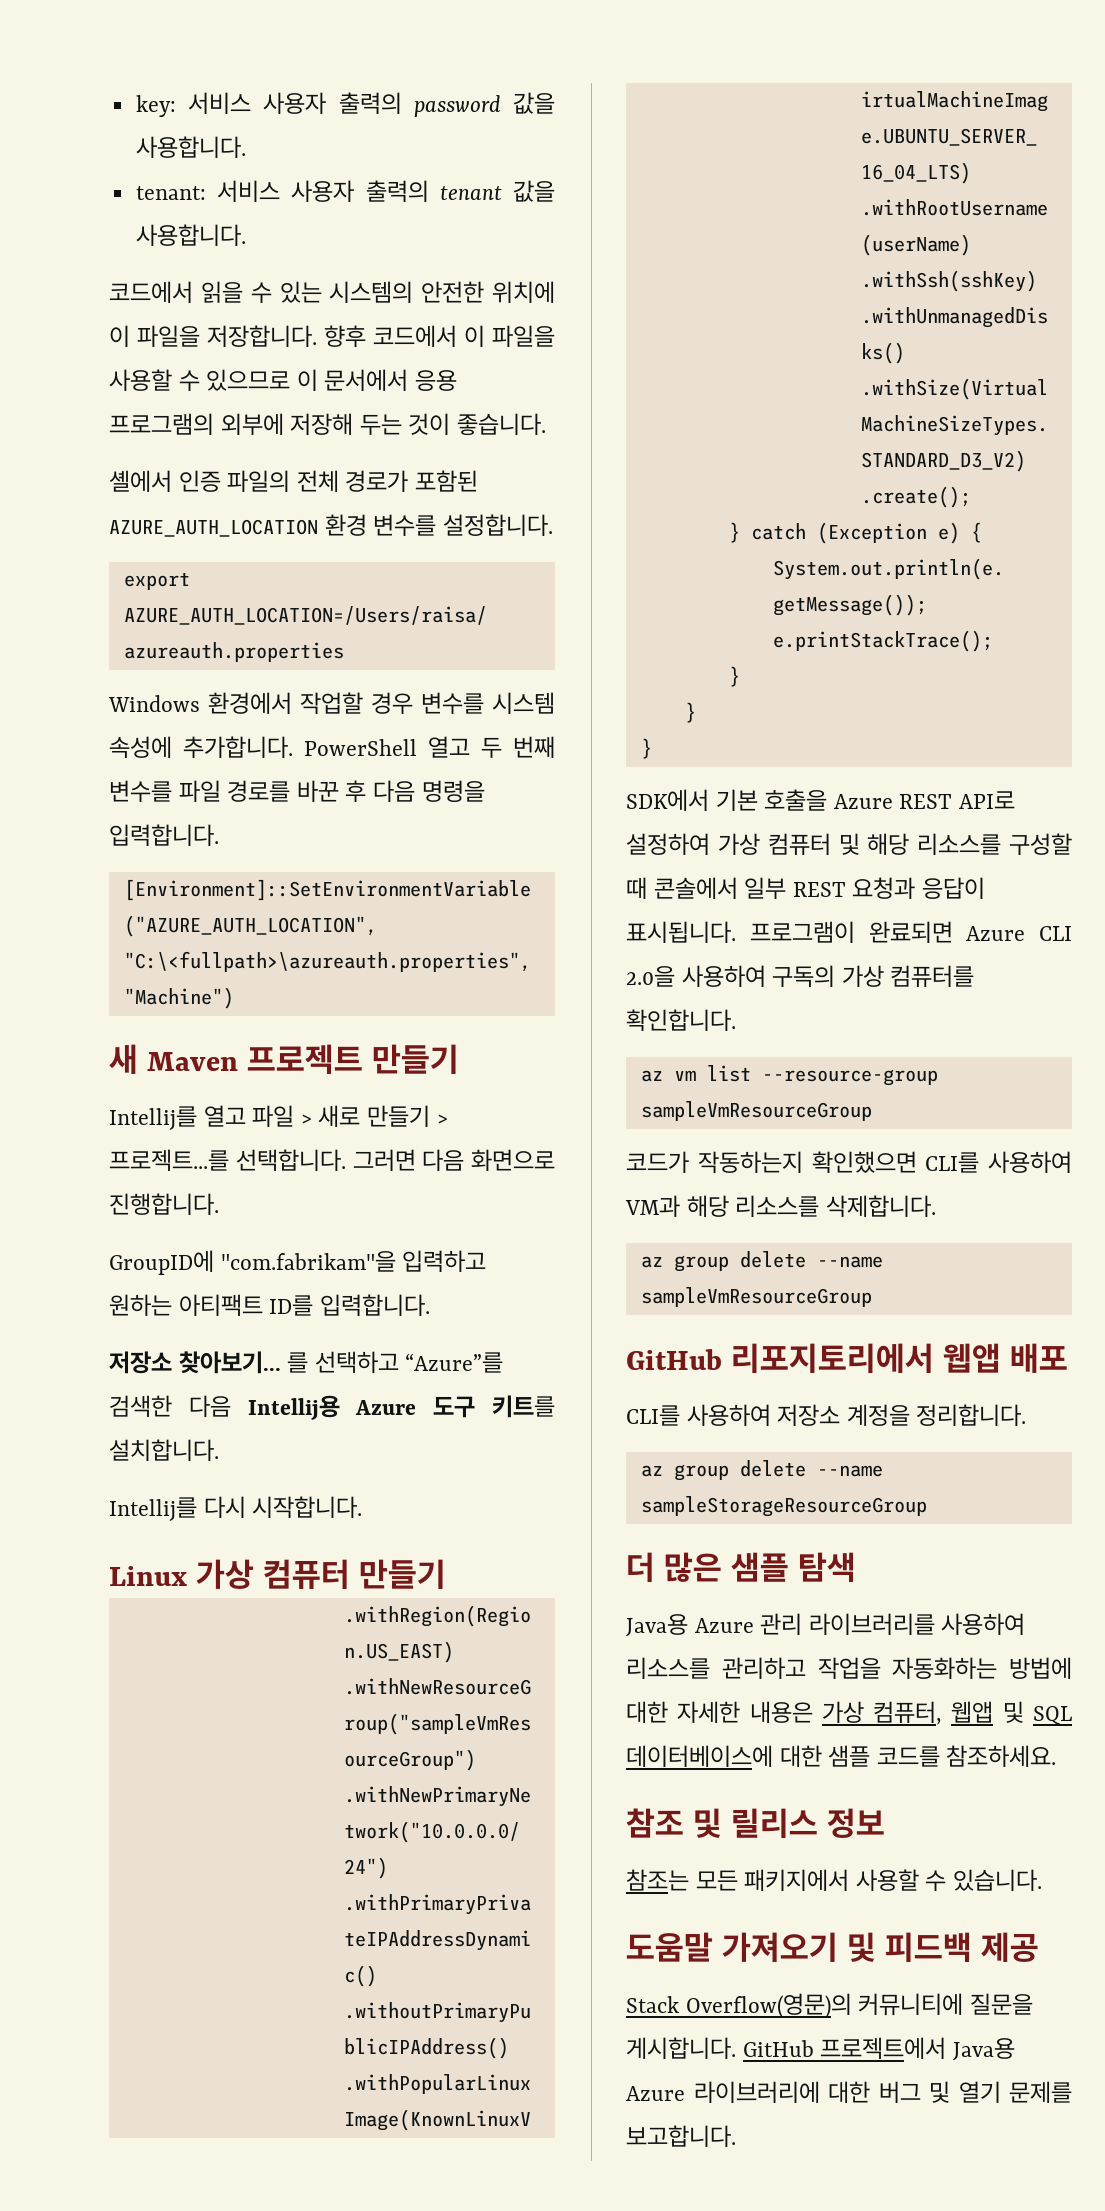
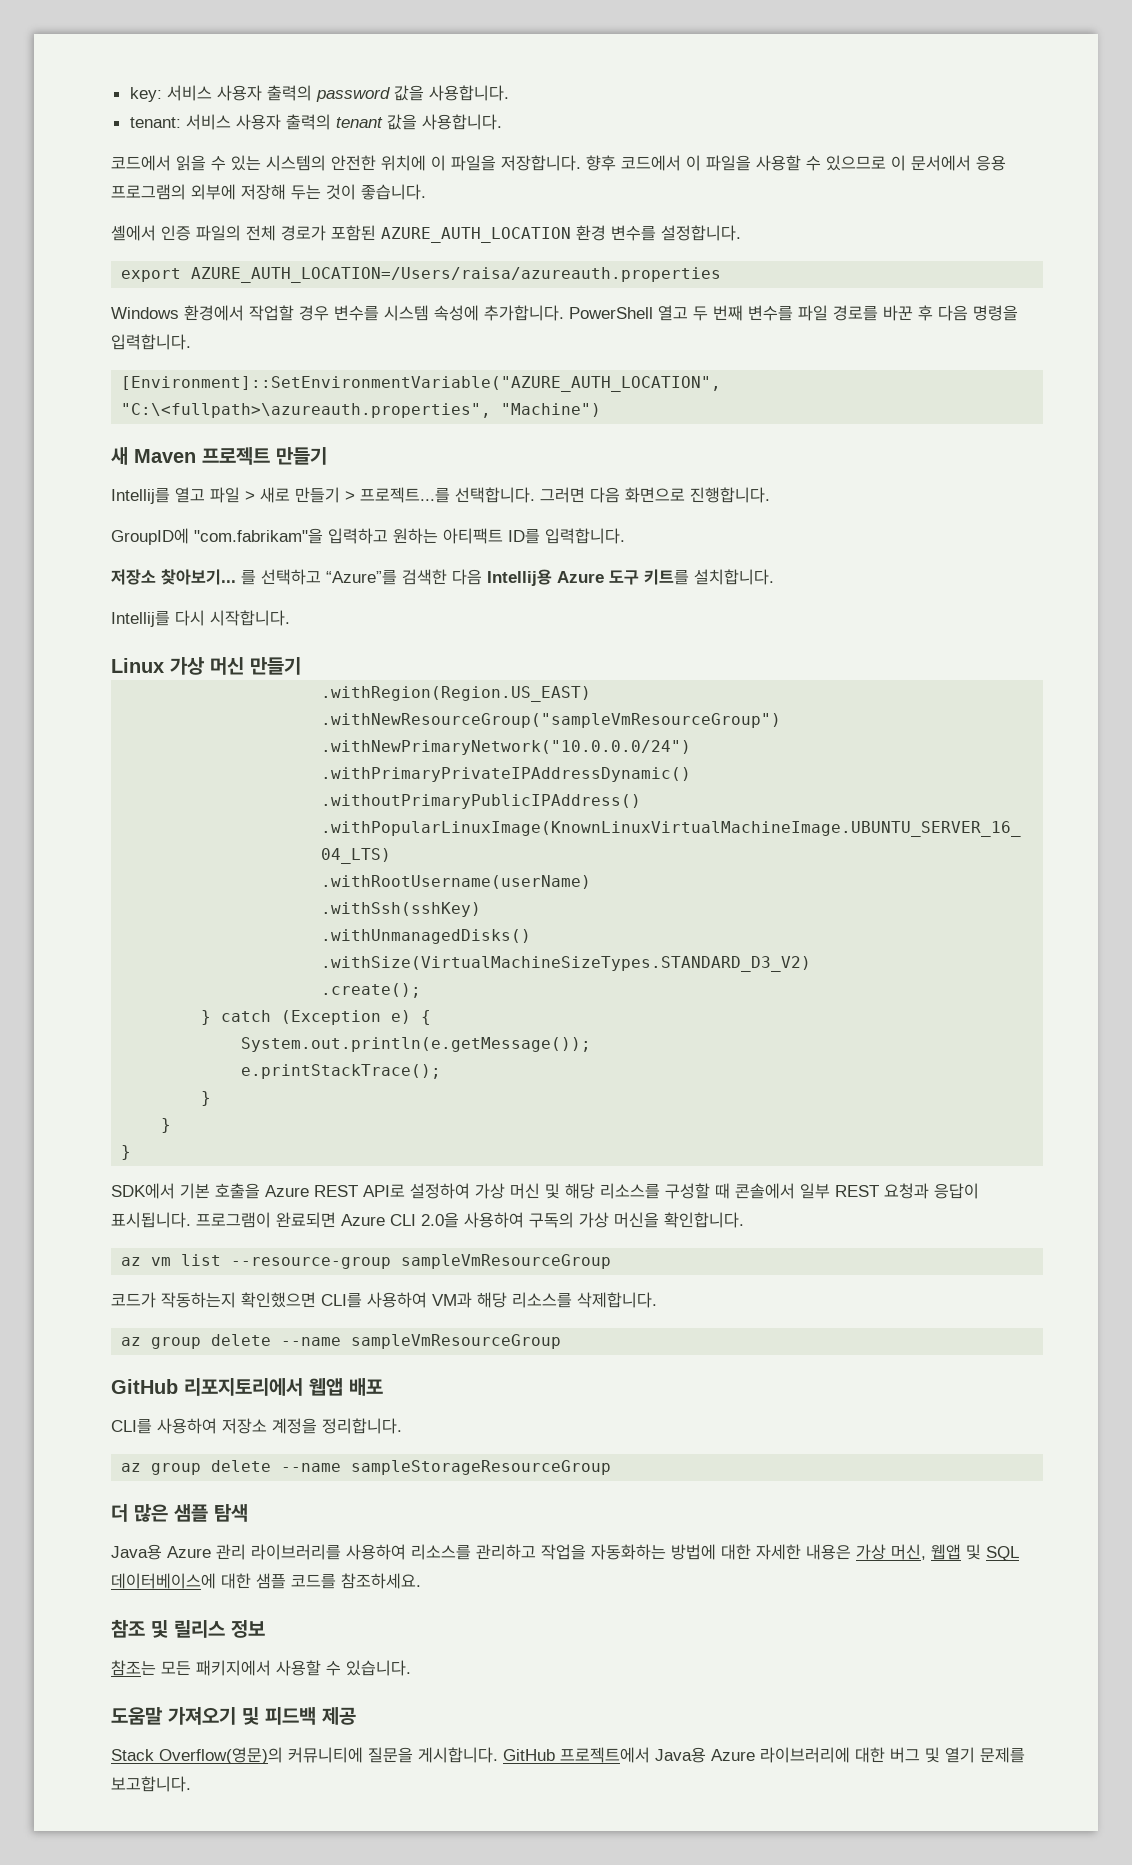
- Linux 가상 컴퓨터 만들기
+ Linux 가상 머신 만들기
- SDK에서 기본 호출을 Azure REST API로 설정하여 가상 컴퓨터 및 해당 리소스를 구성할 때 콘솔에서 일부 REST 요청과 응답이 표시됩니다.
+ SDK에서 기본 호출을 Azure REST API로 설정하여 가상 머신 및 해당 리소스를 구성할 때 콘솔에서 일부 REST 요청과 응답이 표시됩니다.
- 프로그램이 완료되면 Azure CLI 2.0을 사용하여 구독의 가상 컴퓨터를 확인합니다.
+ 프로그램이 완료되면 Azure CLI 2.0을 사용하여 구독의 가상 머신을 확인합니다.
- Java용 Azure 관리 라이브러리를 사용하여 리소스를 관리하고 작업을 자동화하는 방법에 대한 자세한 내용은 가상 컴퓨터, 웹앱 및 SQL 데이터베이스에 대한 샘플 코드를 참조하세요.
+ Java용 Azure 관리 라이브러리를 사용하여 리소스를 관리하고 작업을 자동화하는 방법에 대한 자세한 내용은 가상 머신, 웹앱 및 SQL 데이터베이스에 대한 샘플 코드를 참조하세요.

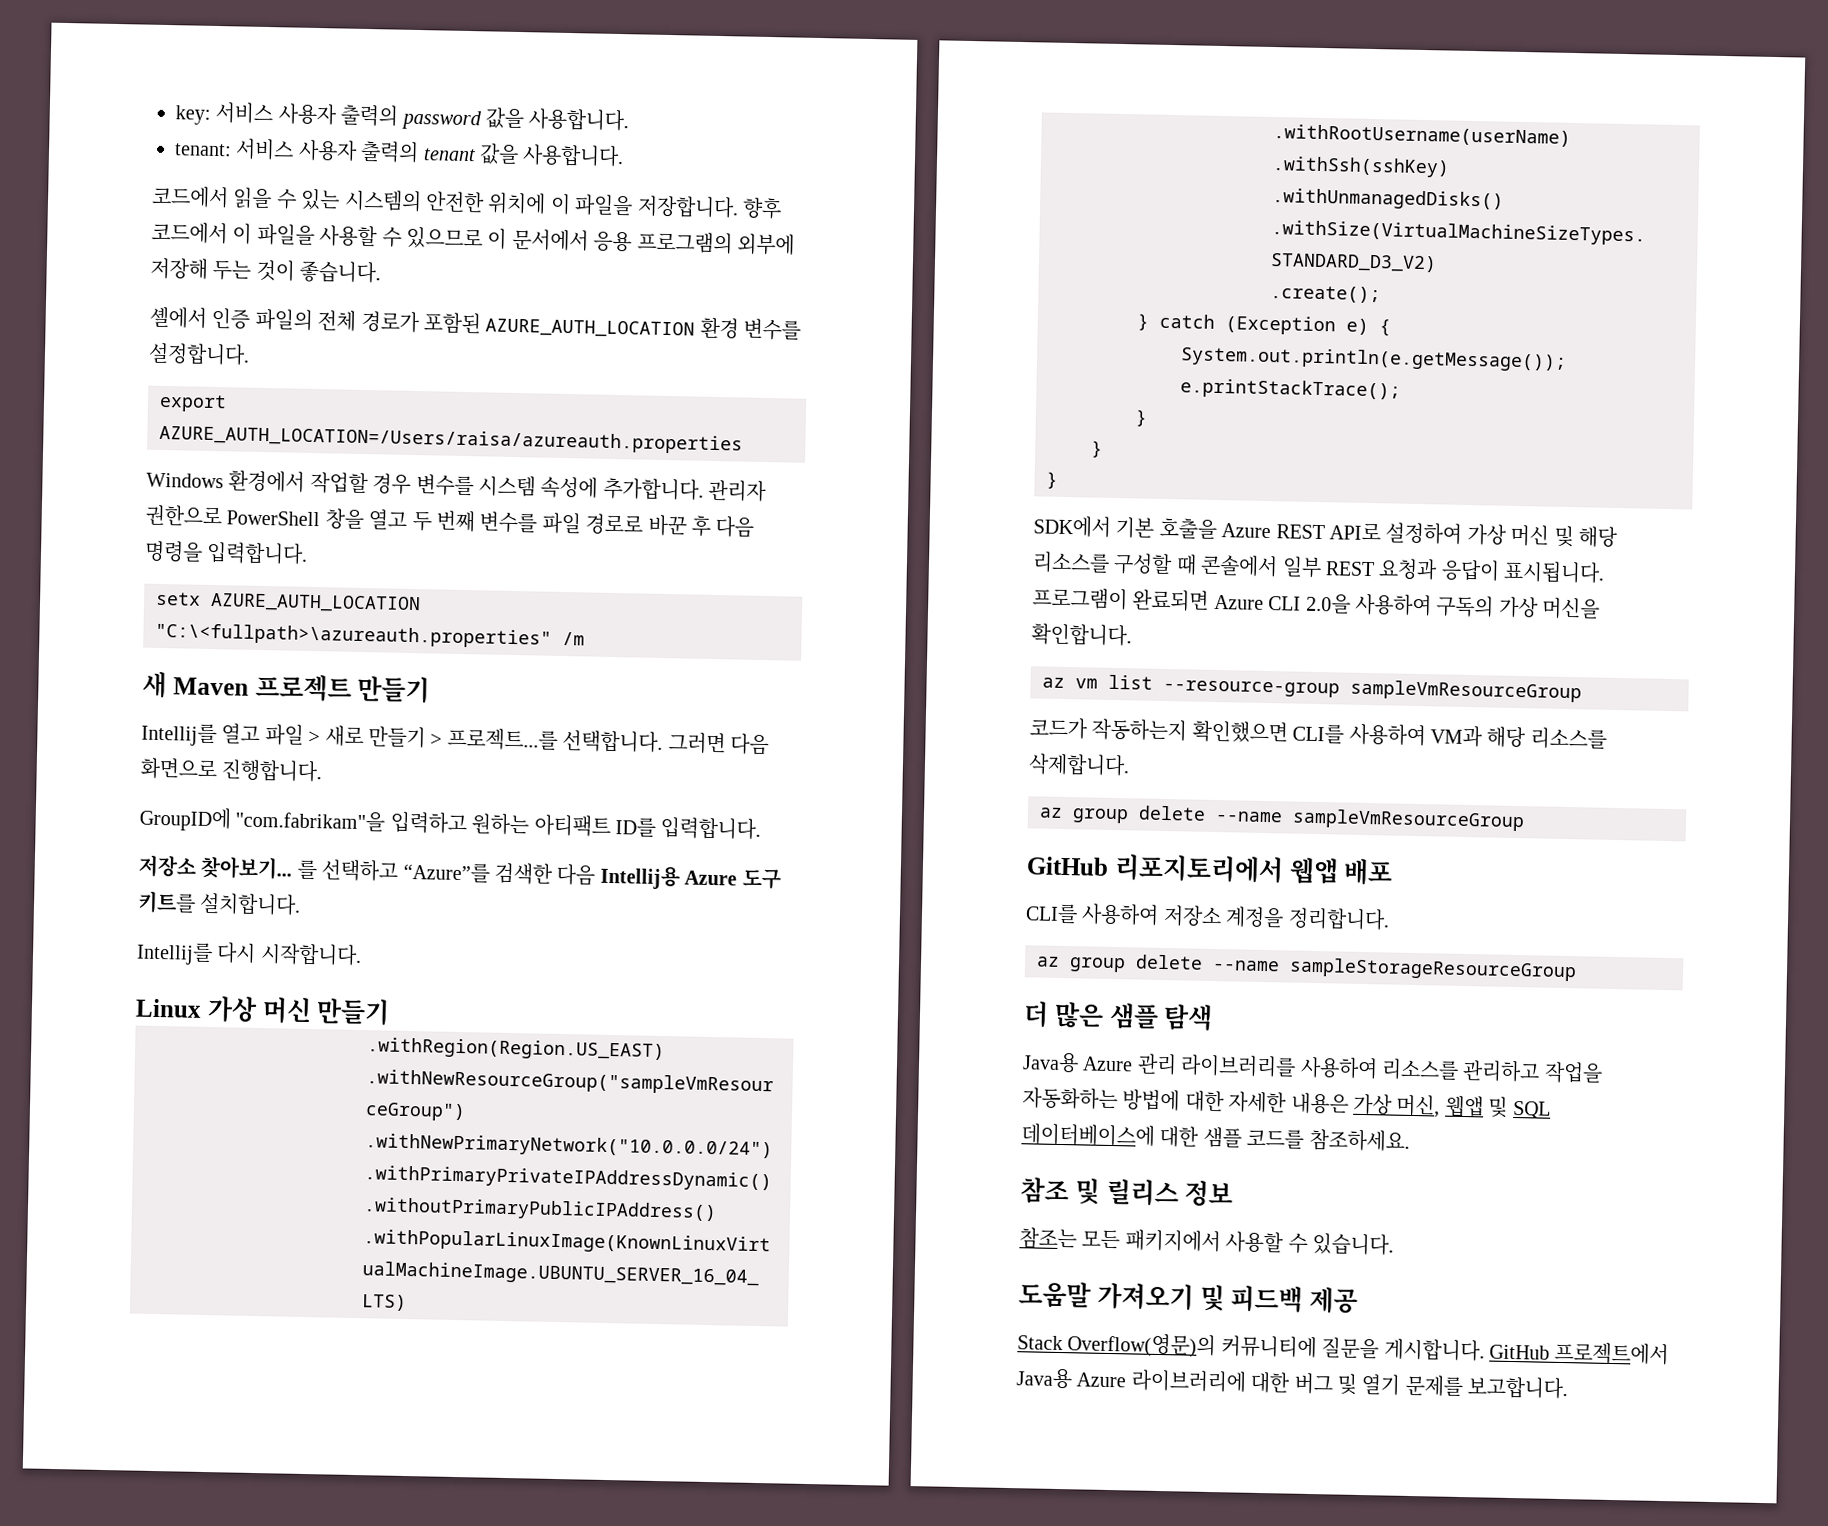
- PowerShell 열고 두 번째 변수를 파일 경로를 바꾼 후 다음 명령을 입력합니다.
+ 관리자 권한으로 PowerShell 창을 열고 두 번째 변수를 파일 경로로 바꾼 후 다음 명령을 입력합니다.
- [Environment]::SetEnvironmentVariable("AZURE_AUTH_LOCATION", "C:\<fullpath>\azureauth.properties", "Machine")
+ setx AZURE_AUTH_LOCATION "C:\<fullpath>\azureauth.properties" /m

